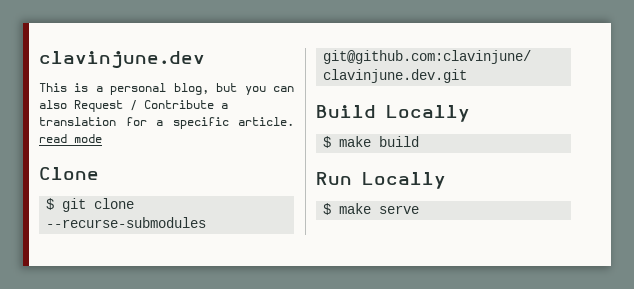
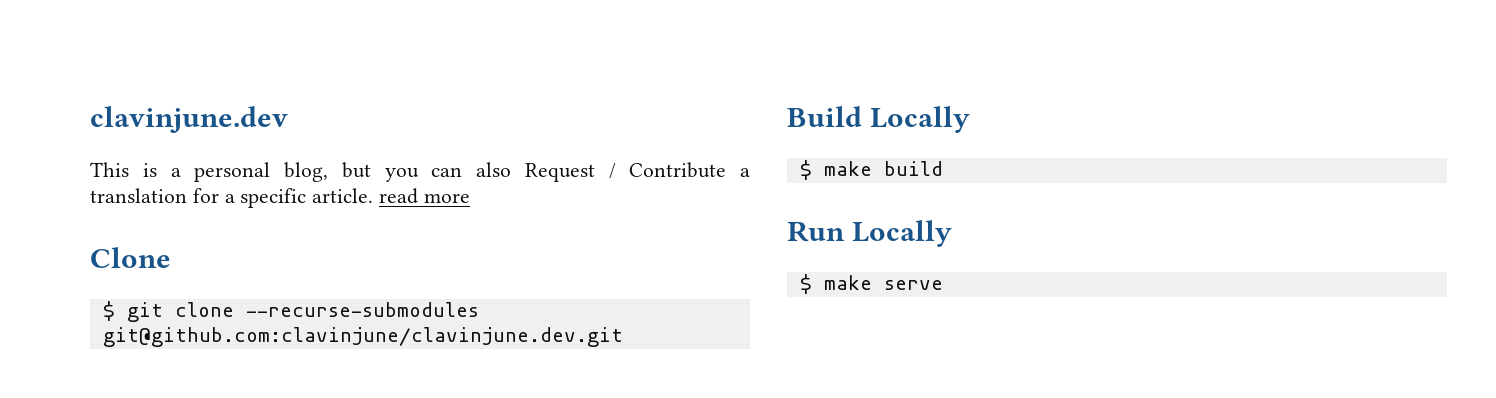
- This is a personal blog, but you can also Request / Contribute a translation for a specific article. read mode
+ This is a personal blog, but you can also Request / Contribute a translation for a specific article. read more

